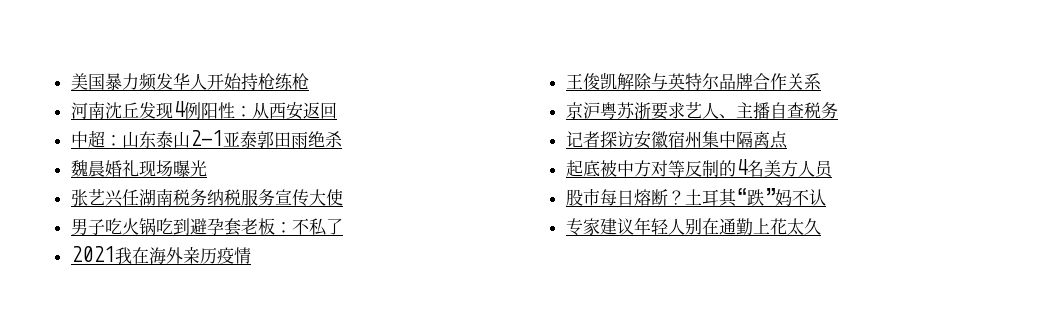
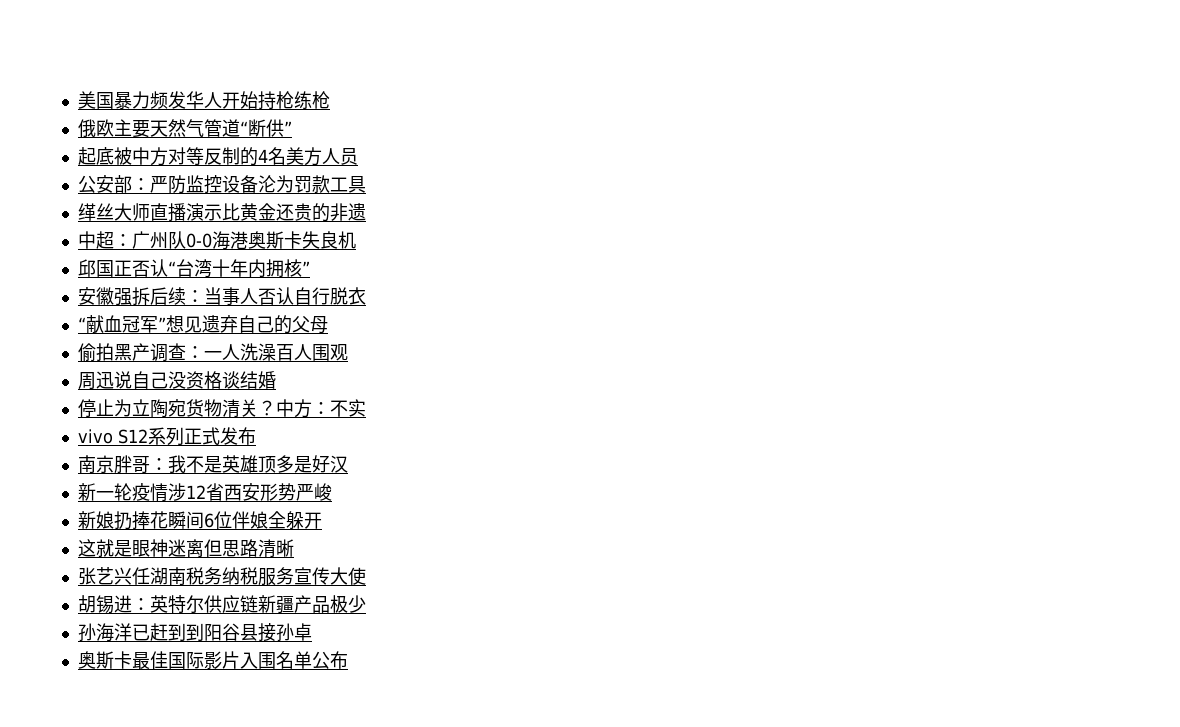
- 河南沈丘发现4例阳性：从西安返回
- 中超：山东泰山2-1亚泰郭田雨绝杀
- 魏晨婚礼现场曝光
+ 俄欧主要天然气管道“断供”
+ 起底被中方对等反制的4名美方人员
+ 公安部：严防监控设备沦为罚款工具
+ 缂丝大师直播演示比黄金还贵的非遗
+ 中超：广州队0-0海港奥斯卡失良机
+ 邱国正否认“台湾十年内拥核”
+ 安徽强拆后续：当事人否认自行脱衣
+ “献血冠军”想见遗弃自己的父母
+ 偷拍黑产调查：一人洗澡百人围观
+ 周迅说自己没资格谈结婚
+ 停止为立陶宛货物清关？中方：不实
+ vivo S12系列正式发布
+ 南京胖哥：我不是英雄顶多是好汉
+ 新一轮疫情涉12省西安形势严峻
+ 新娘扔捧花瞬间6位伴娘全躲开
+ 这就是眼神迷离但思路清晰
- 男子吃火锅吃到避孕套老板：不私了
- 2021我在海外亲历疫情
- 王俊凯解除与英特尔品牌合作关系
- 京沪粤苏浙要求艺人、主播自查税务
- 记者探访安徽宿州集中隔离点
- 起底被中方对等反制的4名美方人员
- 股市每日熔断？土耳其“跌”妈不认
- 专家建议年轻人别在通勤上花太久
+ 胡锡进：英特尔供应链新疆产品极少
+ 孙海洋已赶到到阳谷县接孙卓
+ 奥斯卡最佳国际影片入围名单公布

